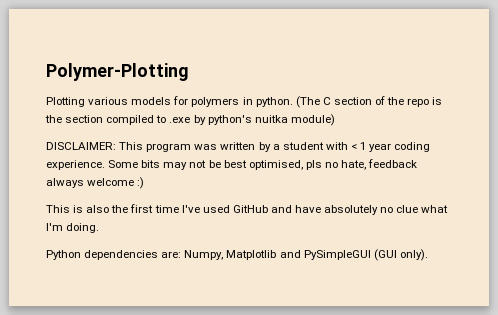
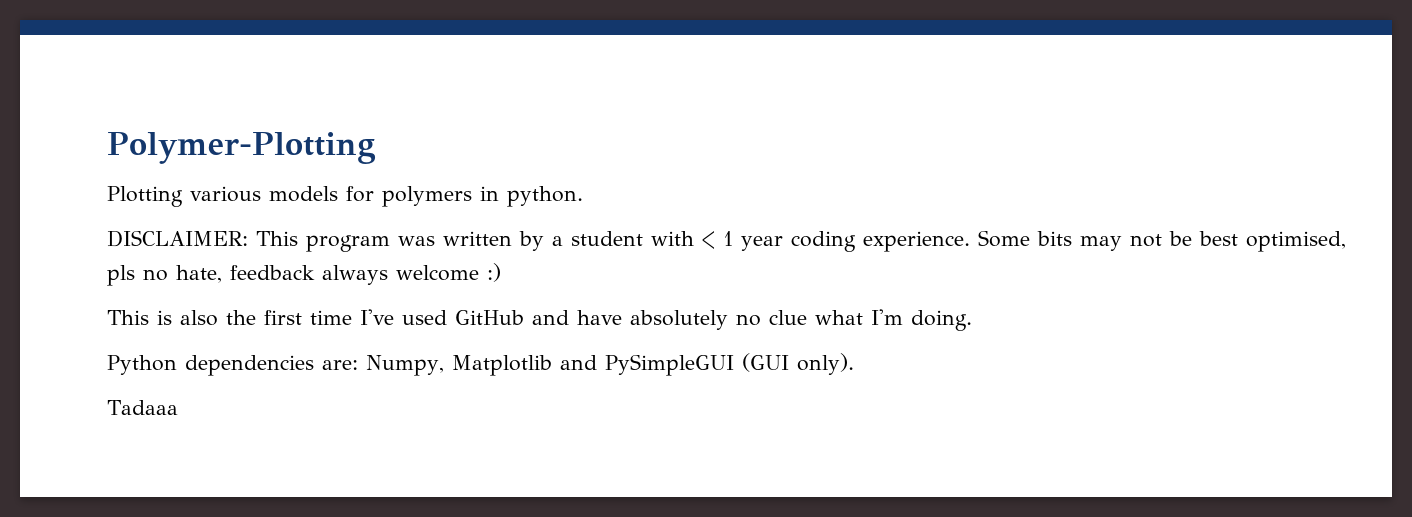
- (The C section of the repo is the section compiled to .exe by python's nuitka module)
+ Tadaaa

